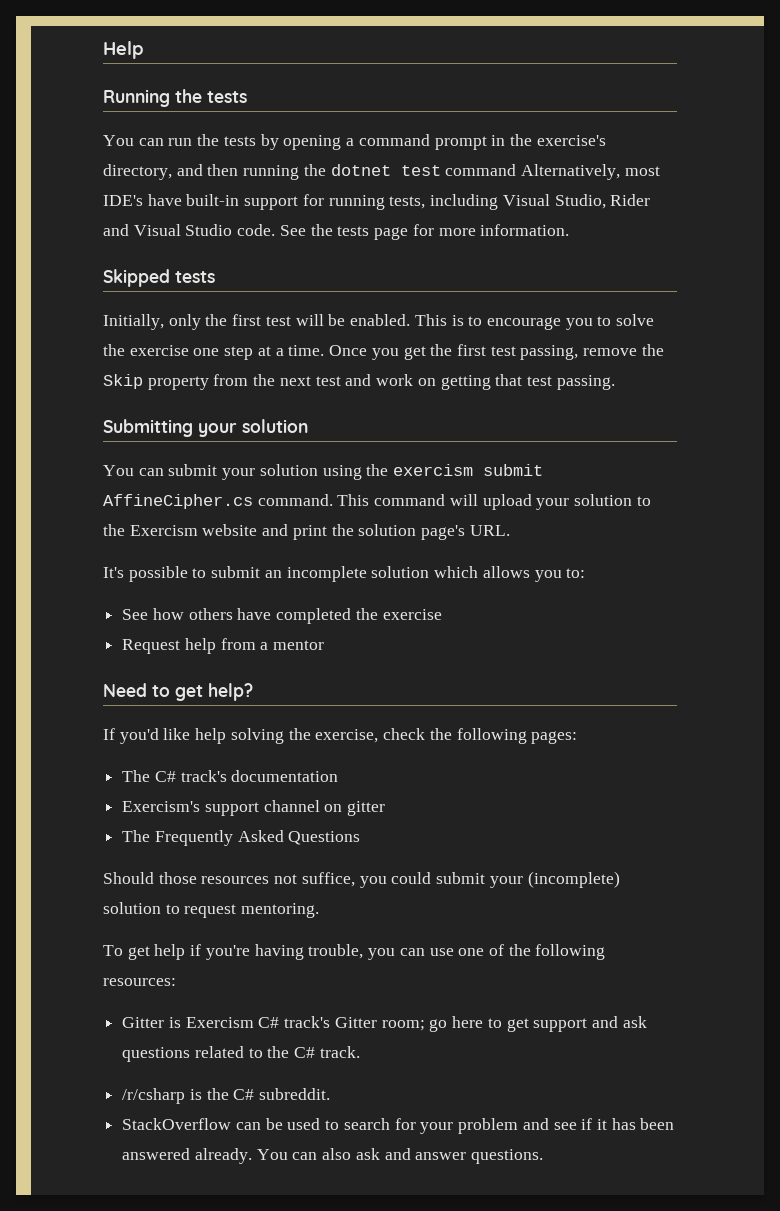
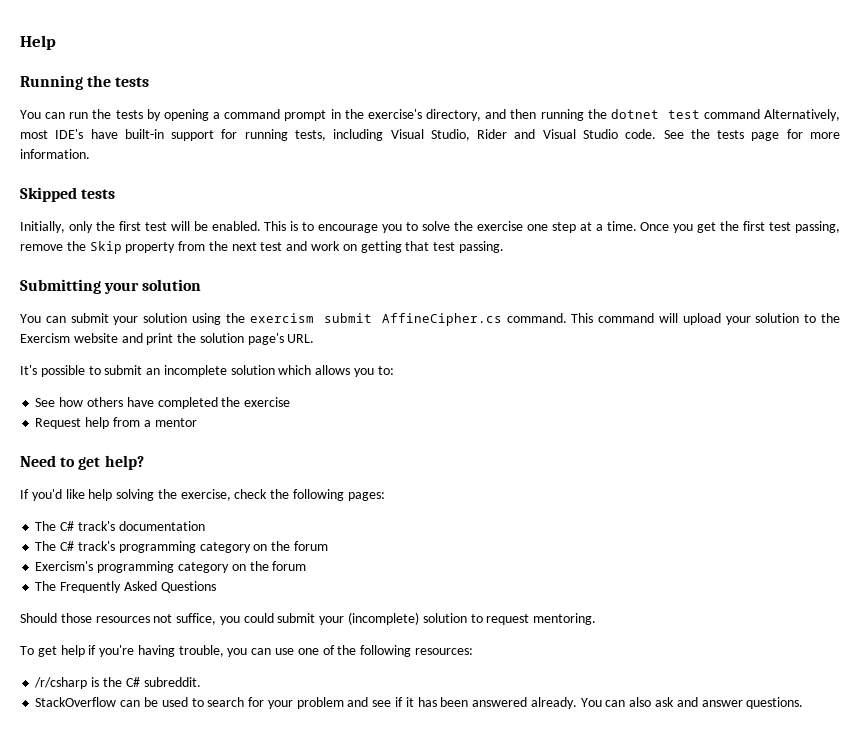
- Exercism's support channel on gitter
+ The C# track's programming category on the forum
+ Exercism's programming category on the forum
- Gitter is Exercism C# track's Gitter room; go here to get support and ask questions related to the C# track.

